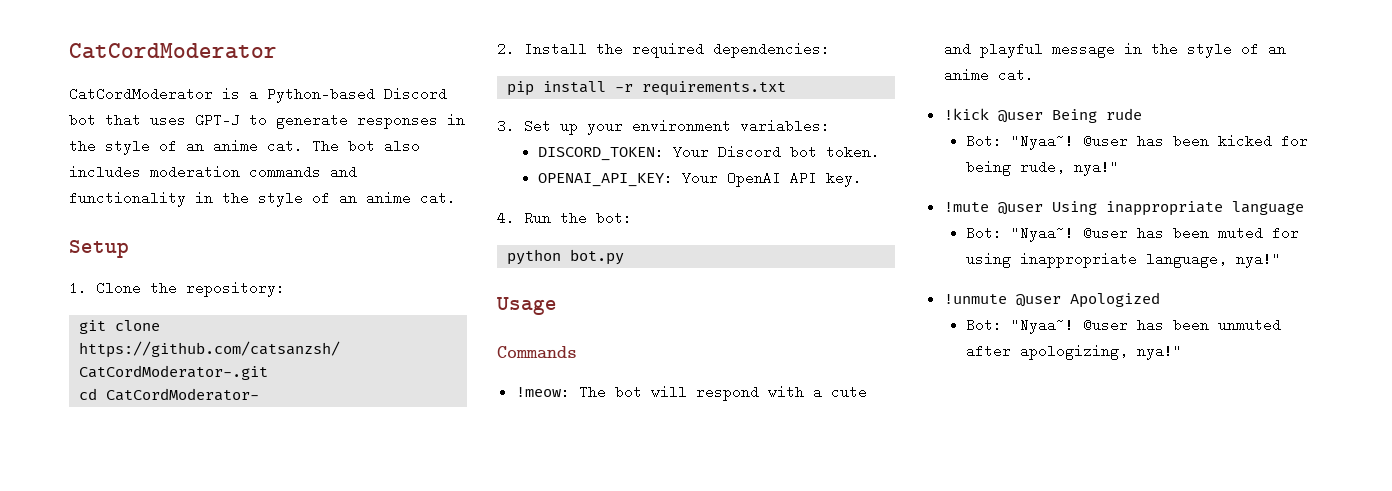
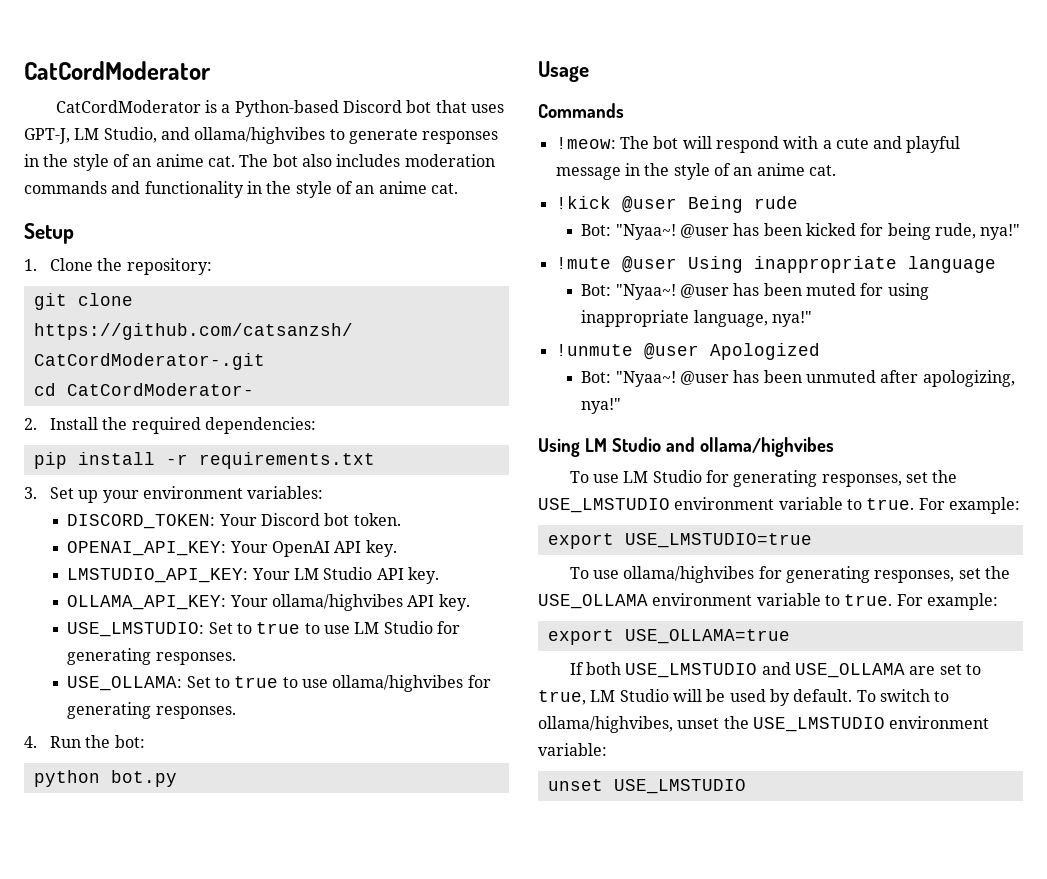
- CatCordModerator is a Python-based Discord bot that uses GPT-J to generate responses in the style of an anime cat.
+ CatCordModerator is a Python-based Discord bot that uses GPT-J, LM Studio, and ollama/highvibes to generate responses in the style of an anime cat.
+ LMSTUDIO_API_KEY: Your LM Studio API key.
+ OLLAMA_API_KEY: Your ollama/highvibes API key.
+ USE_LMSTUDIO: Set to true to use LM Studio for generating responses.
+ USE_OLLAMA: Set to true to use ollama/highvibes for generating responses.
+ Using LM Studio and ollama/highvibes
+ To use LM Studio for generating responses, set the USE_LMSTUDIO environment variable to true. For example:
+ export USE_LMSTUDIO=true
+ To use ollama/highvibes for generating responses, set the USE_OLLAMA environment variable to true. For example:
+ export USE_OLLAMA=true
+ If both USE_LMSTUDIO and USE_OLLAMA are set to true, LM Studio will be used by default. To switch to ollama/highvibes, unset the USE_LMSTUDIO environment variable:
+ unset USE_LMSTUDIO

